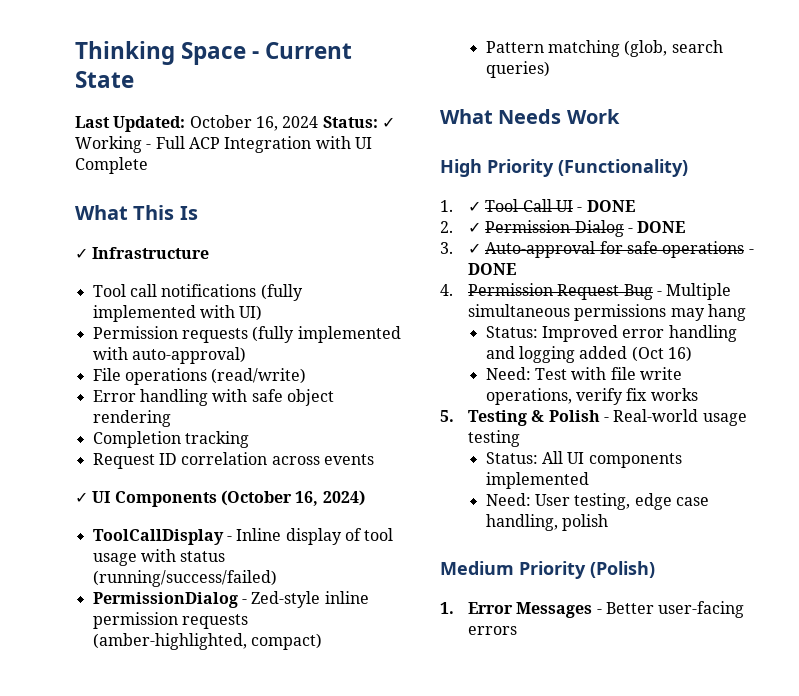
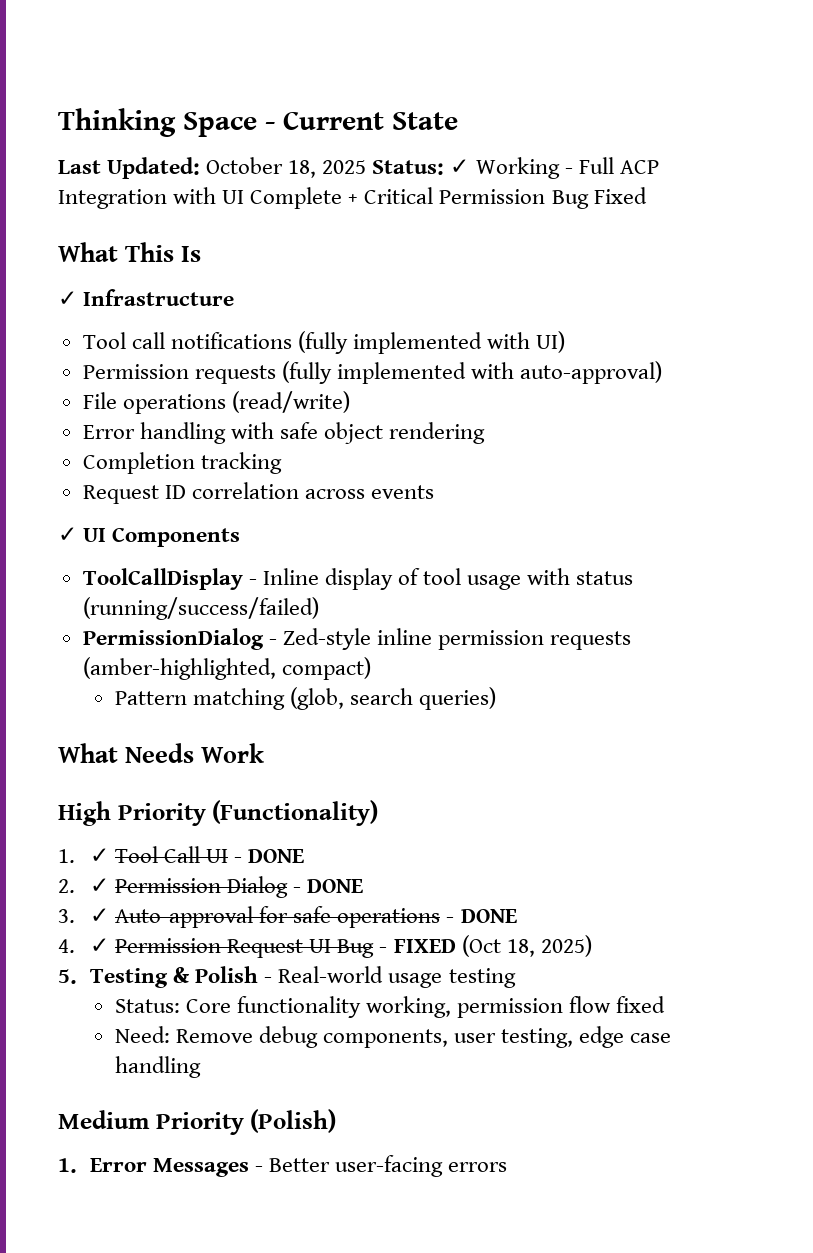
- Last Updated: October 16, 2024 Status: ✓ Working - Full ACP Integration with UI Complete
+ Last Updated: October 18, 2025 Status: ✓ Working - Full ACP Integration with UI Complete + Critical Permission Bug Fixed
- ✓ UI Components (October 16, 2024)
+ ✓ UI Components
- 4. Permission Request Bug - Multiple simultaneous permissions may hang
- Status: Improved error handling and logging added (Oct 16)
- Need: Test with file write operations, verify fix works
+ 4. ✓ Permission Request UI Bug - FIXED (Oct 18, 2025)
- Status: All UI components implemented
- Need: User testing, edge case handling, polish
+ Status: Core functionality working, permission flow fixed
+ Need: Remove debug components, user testing, edge case handling

